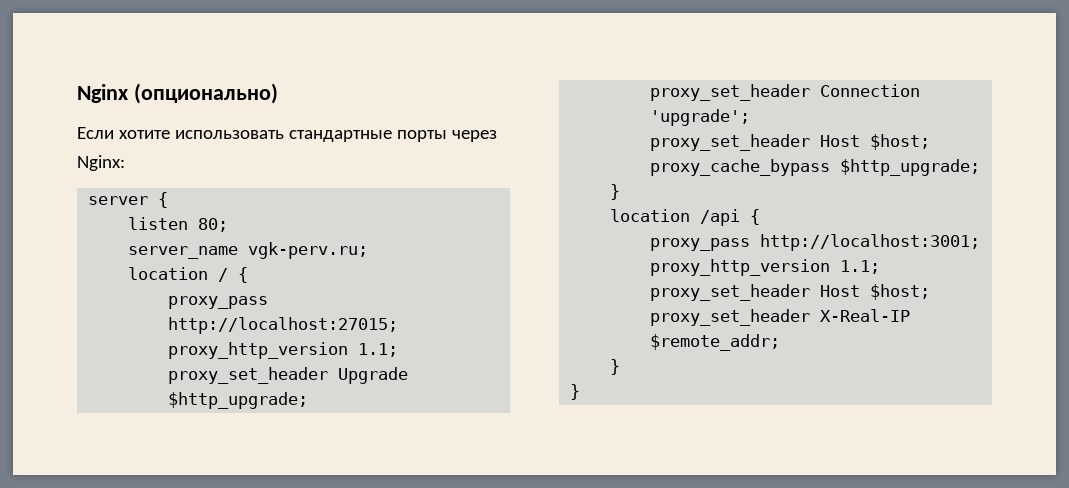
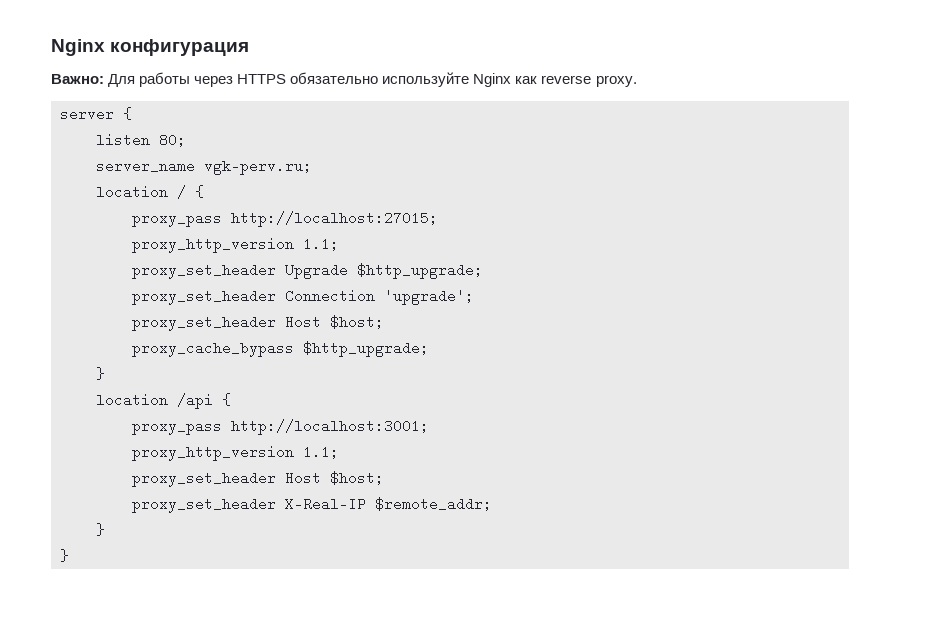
- Nginx (опционально)
- Если хотите использовать стандартные порты через Nginx:
+ Nginx конфигурация
+ Важно: Для работы через HTTPS обязательно используйте Nginx как reverse proxy.

